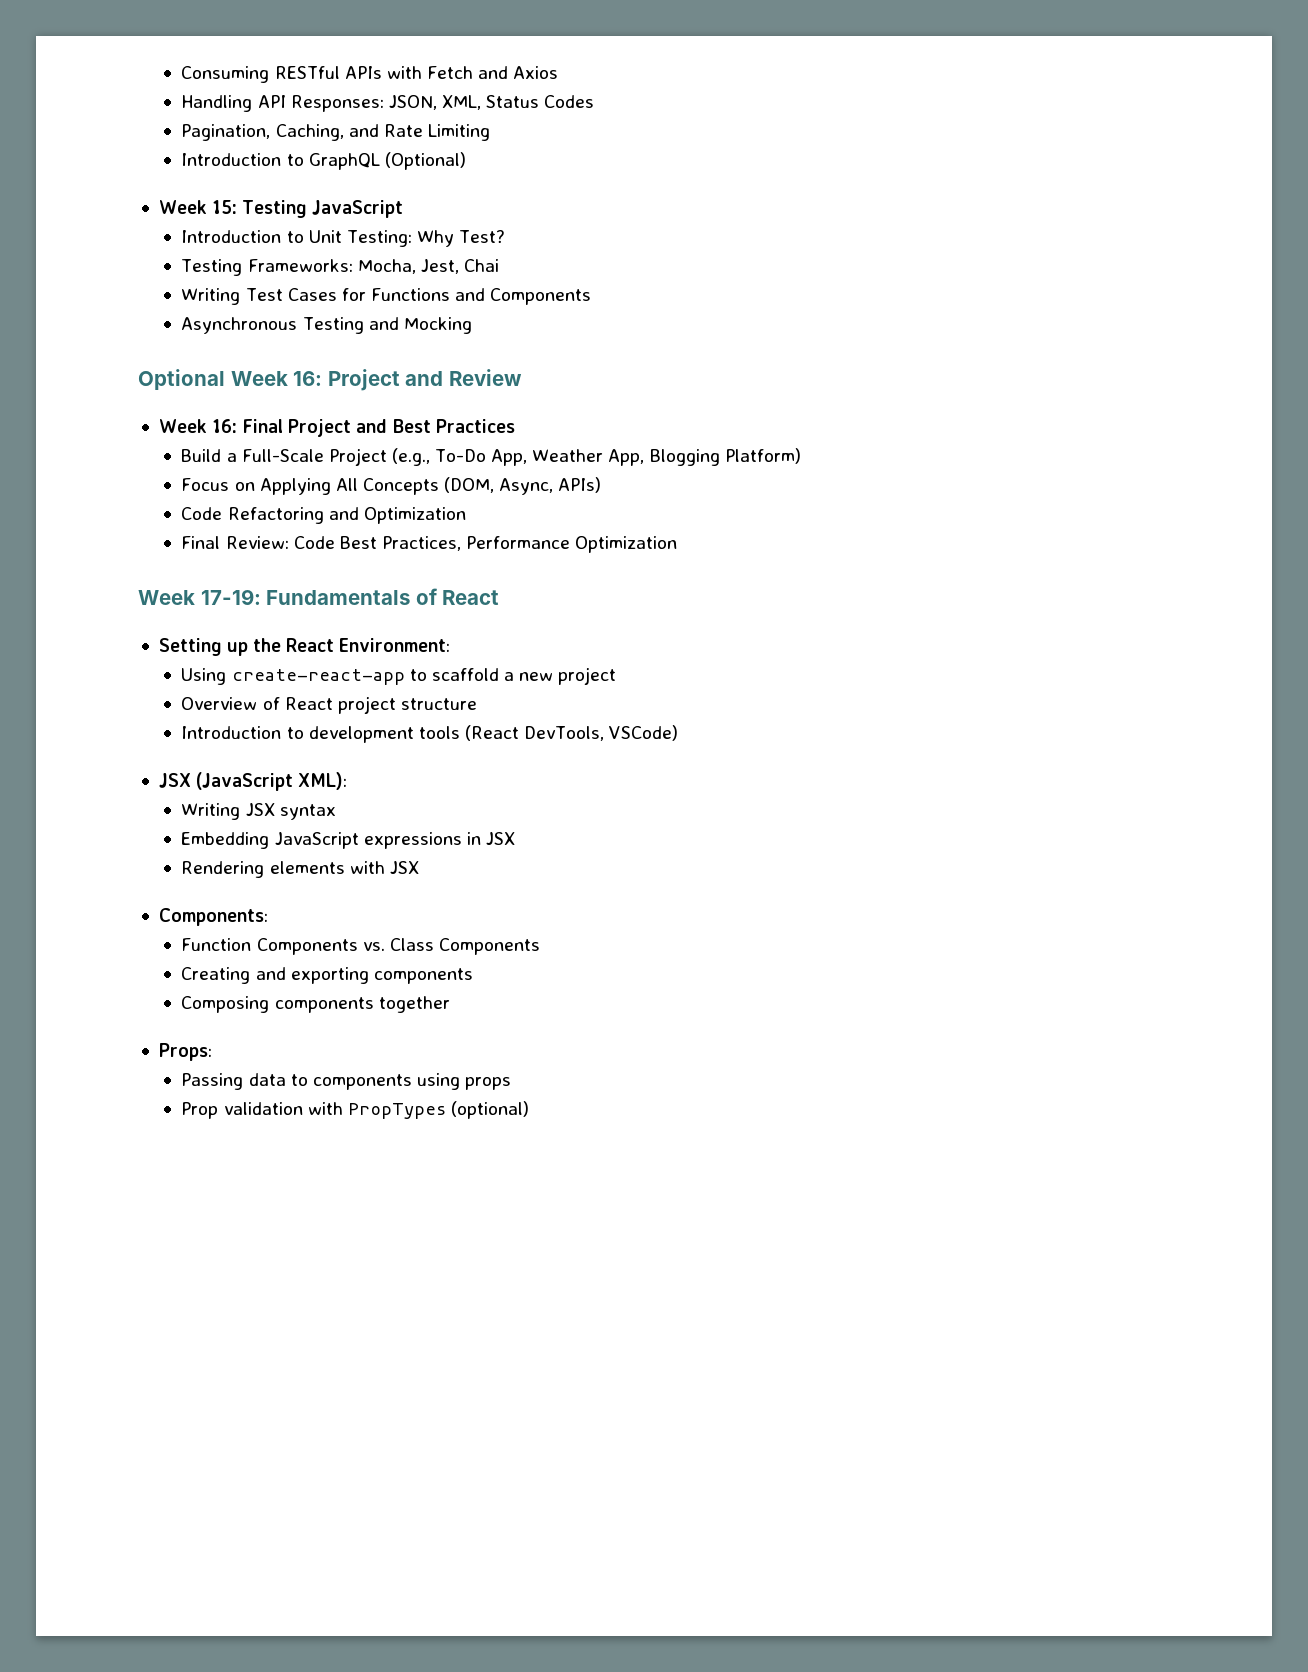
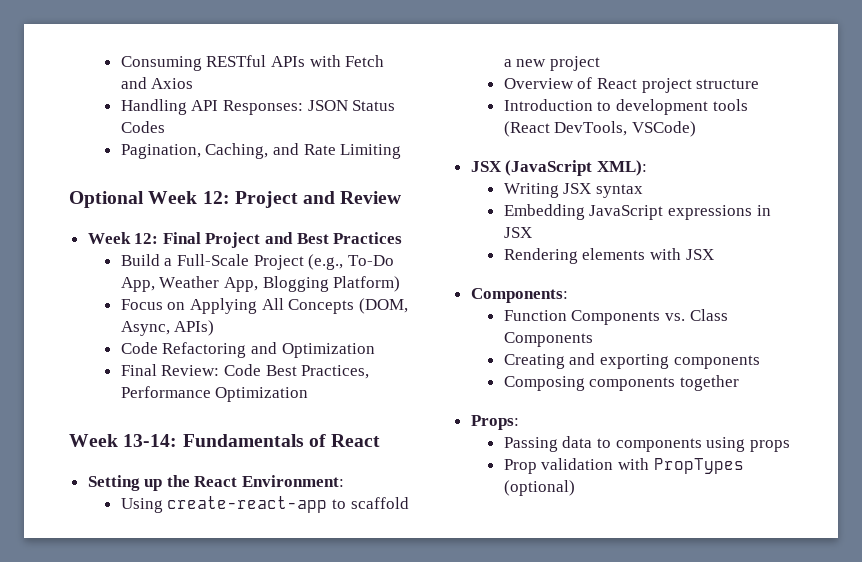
- Handling API Responses: JSON, XML, Status Codes
+ Handling API Responses: JSON Status Codes
- Introduction to GraphQL (Optional)
- Week 15: Testing JavaScript
- Introduction to Unit Testing: Why Test?
- Testing Frameworks: Mocha, Jest, Chai
- Writing Test Cases for Functions and Components
- Asynchronous Testing and Mocking
- Optional Week 16: Project and Review
+ Optional Week 12: Project and Review
- Week 16: Final Project and Best Practices
+ Week 12: Final Project and Best Practices
- Week 17-19: Fundamentals of React
+ Week 13-14: Fundamentals of React

